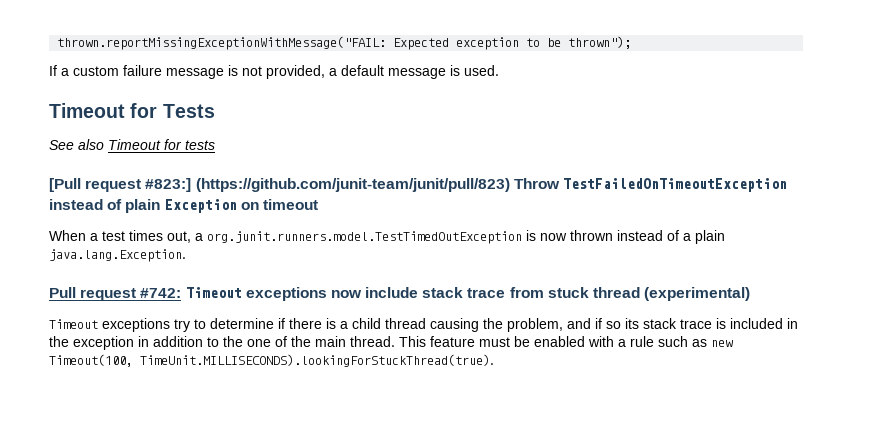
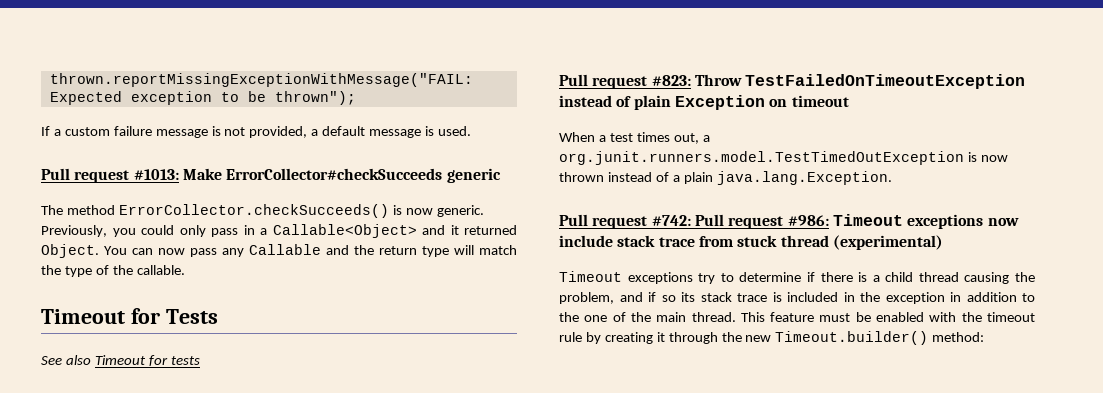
+ Pull request #1013: Make ErrorCollector#checkSucceeds generic
+ The method ErrorCollector.checkSucceeds() is now generic. Previously, you could only pass in a Callable<Object> and it returned Object. You can now pass any Callable and the return type will match the type of the callable.
- [Pull request #823:] (https://github.com/junit-team/junit/pull/823) Throw TestFailedOnTimeoutException instead of plain Exception on timeout
+ Pull request #823: Throw TestFailedOnTimeoutException instead of plain Exception on timeout
- Pull request #742: Timeout exceptions now include stack trace from stuck thread (experimental)
+ Pull request #742: Pull request #986: Timeout exceptions now include stack trace from stuck thread (experimental)
- This feature must be enabled with a rule such as new Timeout(100, TimeUnit.MILLISECONDS).lookingForStuckThread(true).
+ This feature must be enabled with the timeout rule by creating it through the new Timeout.builder() method:

